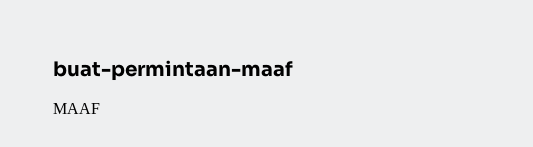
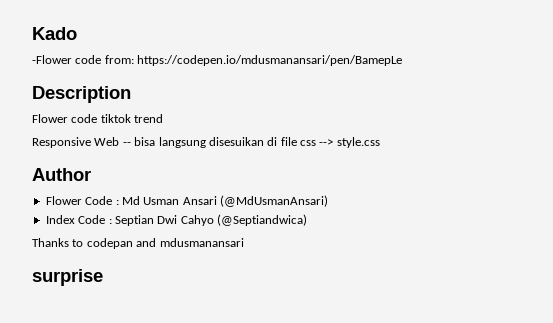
- buat-permintaan-maaf
- MAAF
+ Kado
+ -Flower code from: https://codepen.io/mdusmanansari/pen/BamepLe
+ Description
+ Flower code tiktok trend
+ Responsive Web -- bisa langsung disesuikan di file css --> style.css
+ Author
+ Flower Code : Md Usman Ansari (@MdUsmanAnsari)
+ Index Code : Septian Dwi Cahyo (@Septiandwica)
+ Thanks to codepan and mdusmanansari
+ surprise

